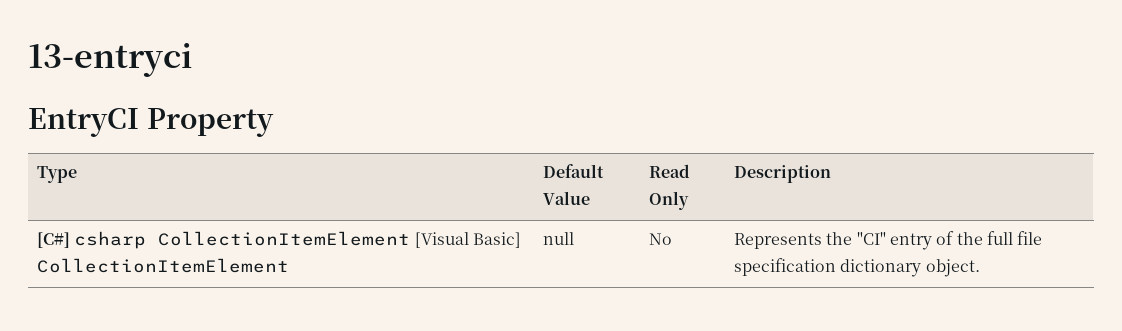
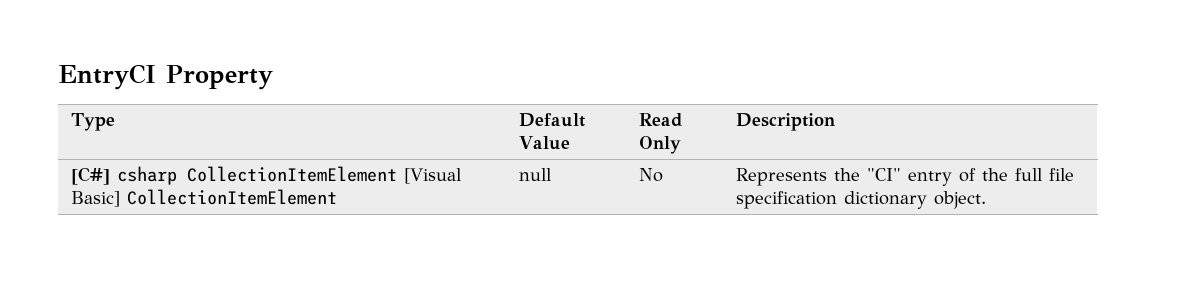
- 13-entryci

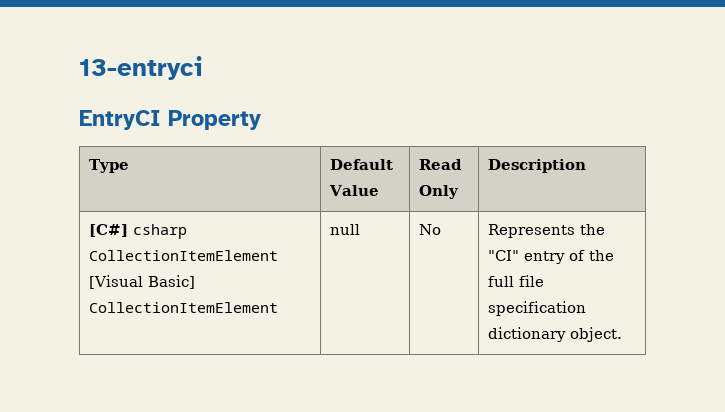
+ 13-entryci

